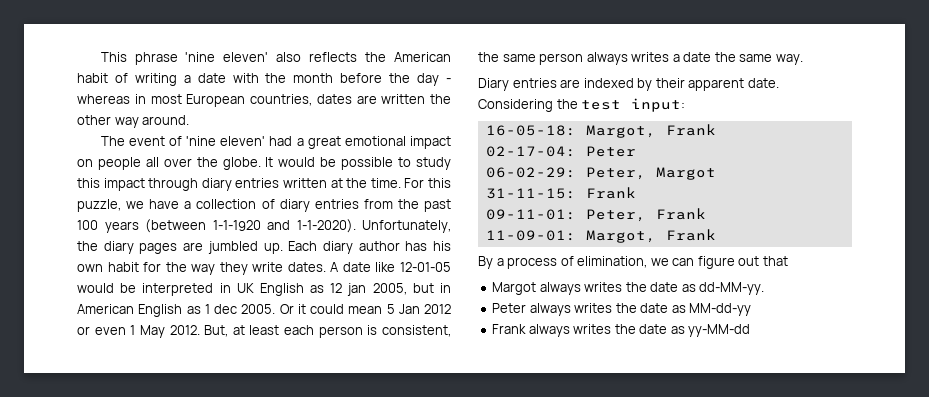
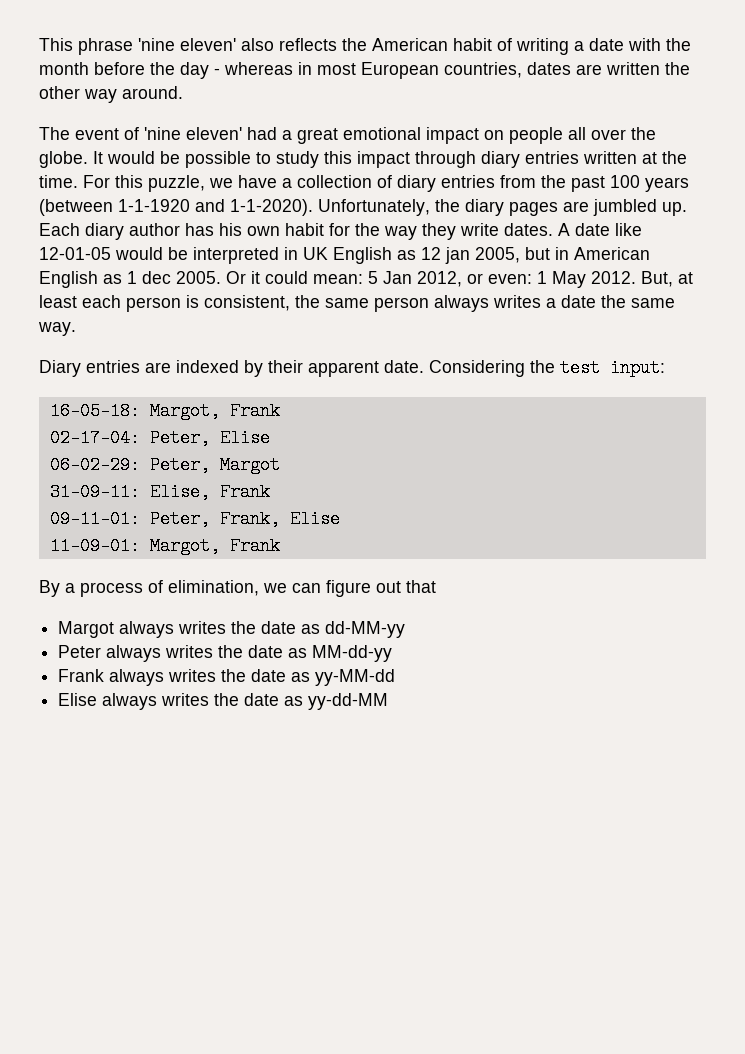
- Or it could mean 5 Jan 2012 or even 1 May 2012.
+ Or it could mean: 5 Jan 2012, or even: 1 May 2012.
- 02-17-04: Peter
+ 02-17-04: Peter, Elise
- 31-11-15: Frank
+ 31-09-11: Elise, Frank
- 09-11-01: Peter, Frank
+ 09-11-01: Peter, Frank, Elise
- Margot always writes the date as dd-MM-yy.
+ Margot always writes the date as dd-MM-yy
+ Elise always writes the date as yy-dd-MM

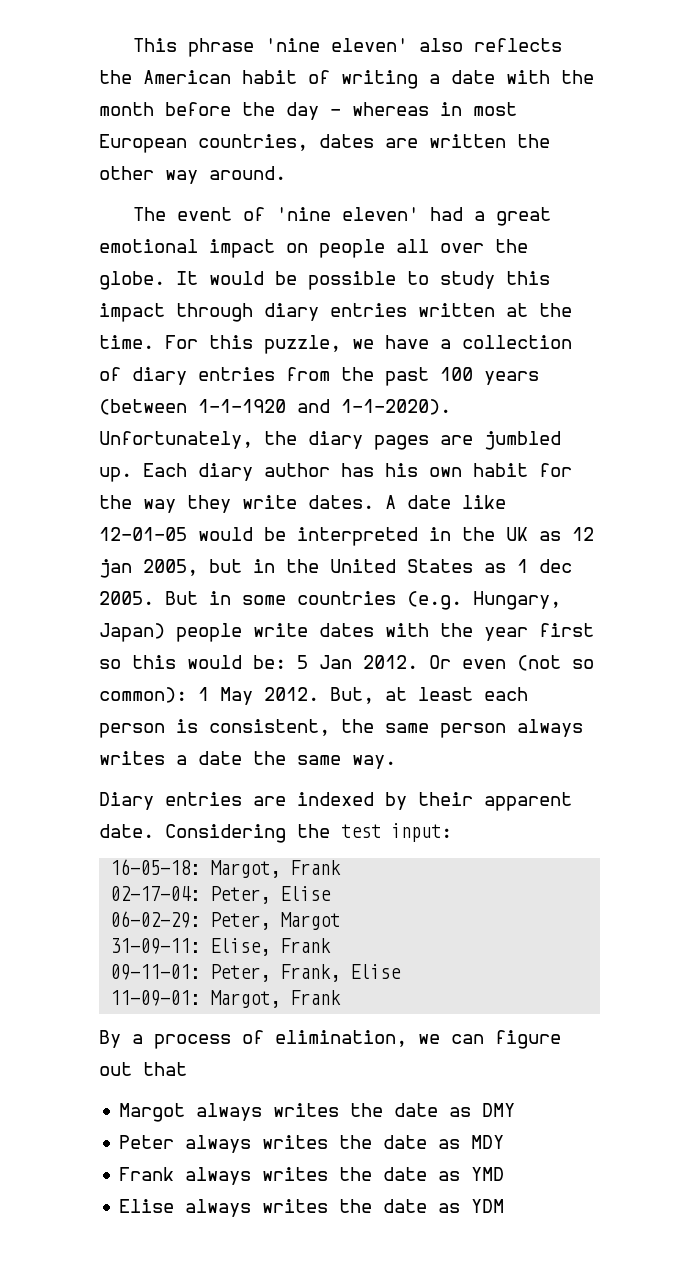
- A date like 12-01-05 would be interpreted in UK English as 12 jan 2005, but in American English as 1 dec 2005.
+ A date like 12-01-05 would be interpreted in the UK as 12 jan 2005, but in the United States as 1 dec 2005.
- Or it could mean: 5 Jan 2012, or even: 1 May 2012.
+ But in some countries (e.g. Hungary, Japan) people write dates with the year first so this would be: 5 Jan 2012. Or even (not so common): 1 May 2012.
- Margot always writes the date as dd-MM-yy
+ Margot always writes the date as DMY
- Peter always writes the date as MM-dd-yy
+ Peter always writes the date as MDY
- Frank always writes the date as yy-MM-dd
+ Frank always writes the date as YMD
- Elise always writes the date as yy-dd-MM
+ Elise always writes the date as YDM

